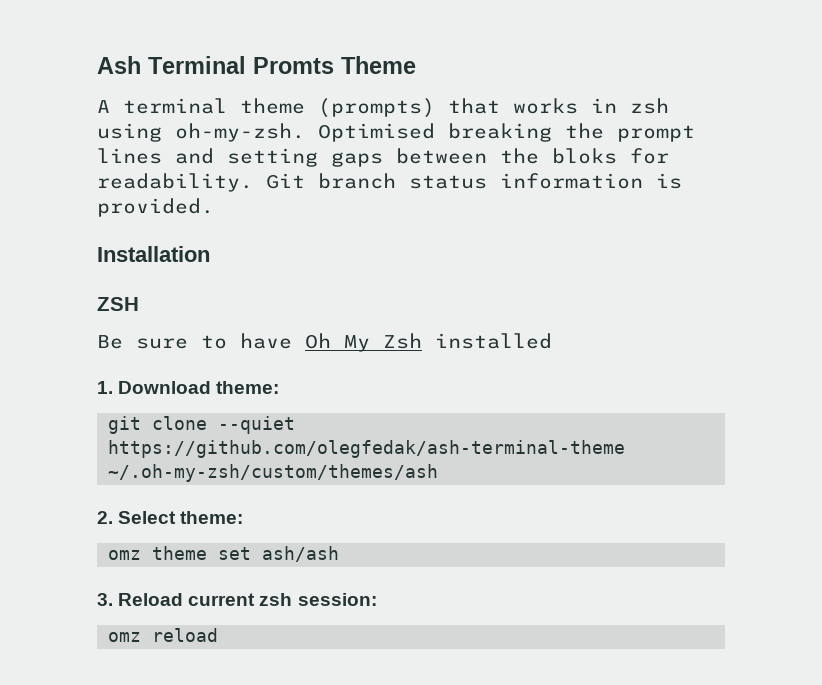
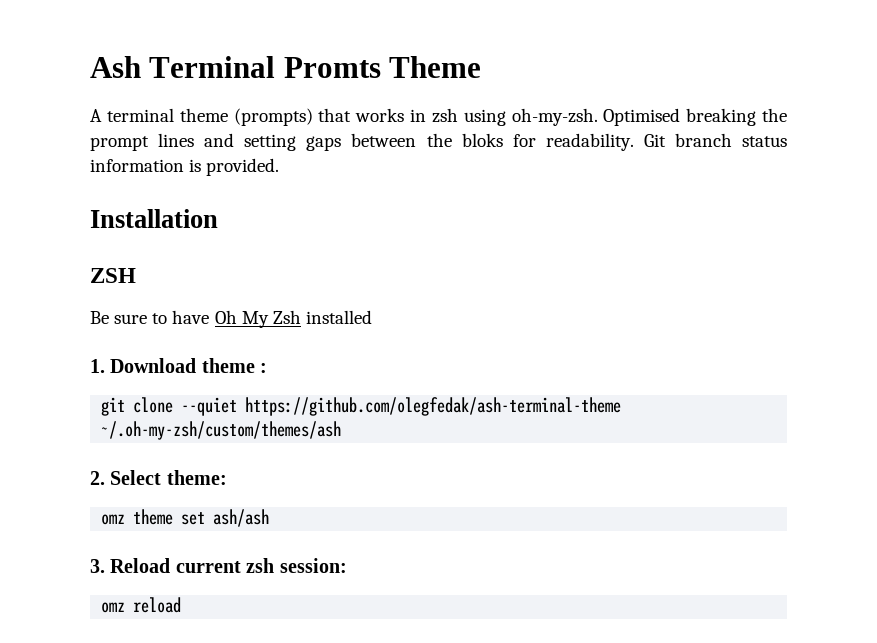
- 1. Download theme:
+ 1. Download theme :

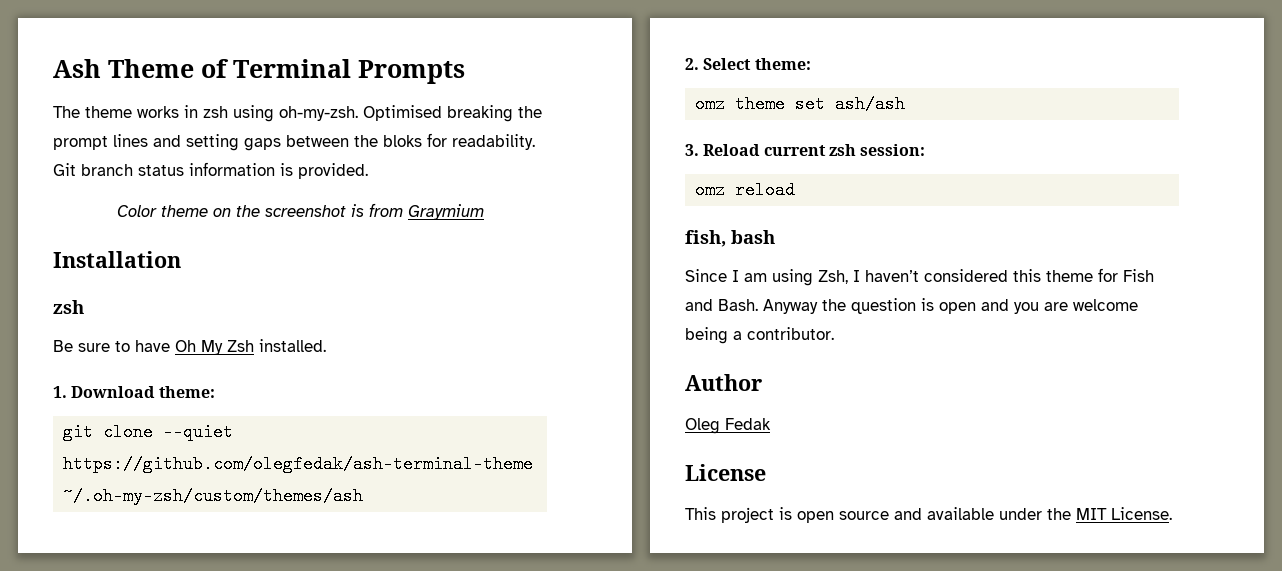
- Ash Terminal Promts Theme
- A terminal theme (prompts) that works in zsh using oh-my-zsh.
+ Ash Theme of Terminal Prompts
+ The theme works in zsh using oh-my-zsh.
+ Color theme on the screenshot is from Graymium
  Installation
- ZSH
+ zsh
- Be sure to have Oh My Zsh installed
+ Be sure to have Oh My Zsh installed.
- 1. Download theme :
+ 1. Download theme:
+ fish, bash
+ Since I am using Zsh, I haven’t considered this theme for Fish and Bash. Anyway the question is open and you are welcome being a contributor.
+ Author
+ Oleg Fedak
+ License
+ This project is open source and available under the MIT License.

